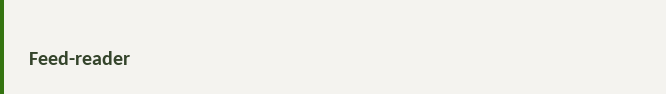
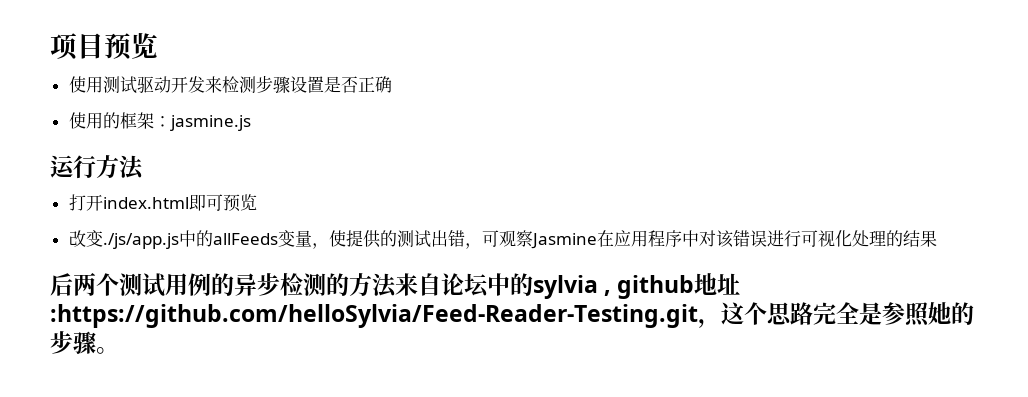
- Feed-reader
+ 项目预览
+ 使用测试驱动开发来检测步骤设置是否正确
+ 使用的框架：jasmine.js
+ 运行方法
+ 打开index.html即可预览
+ 改变./js/app.js中的allFeeds变量，使提供的测试出错，可观察Jasmine在应用程序中对该错误进行可视化处理的结果
+ 后两个测试用例的异步检测的方法来自论坛中的sylvia , github地址:https://github.com/helloSylvia/Feed-Reader-Testing.git，这个思路完全是参照她的步骤。

